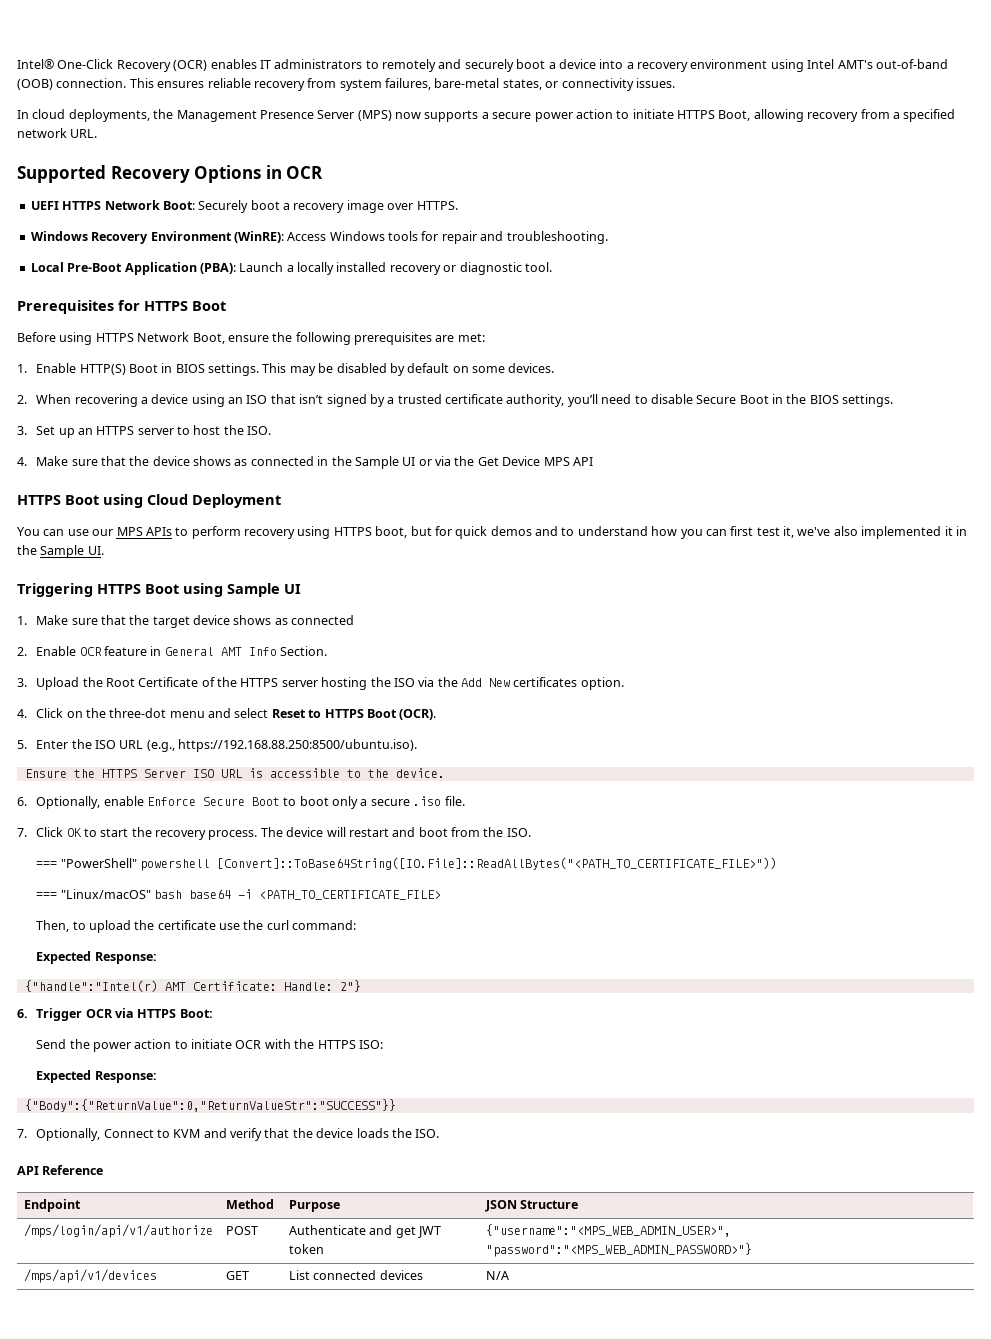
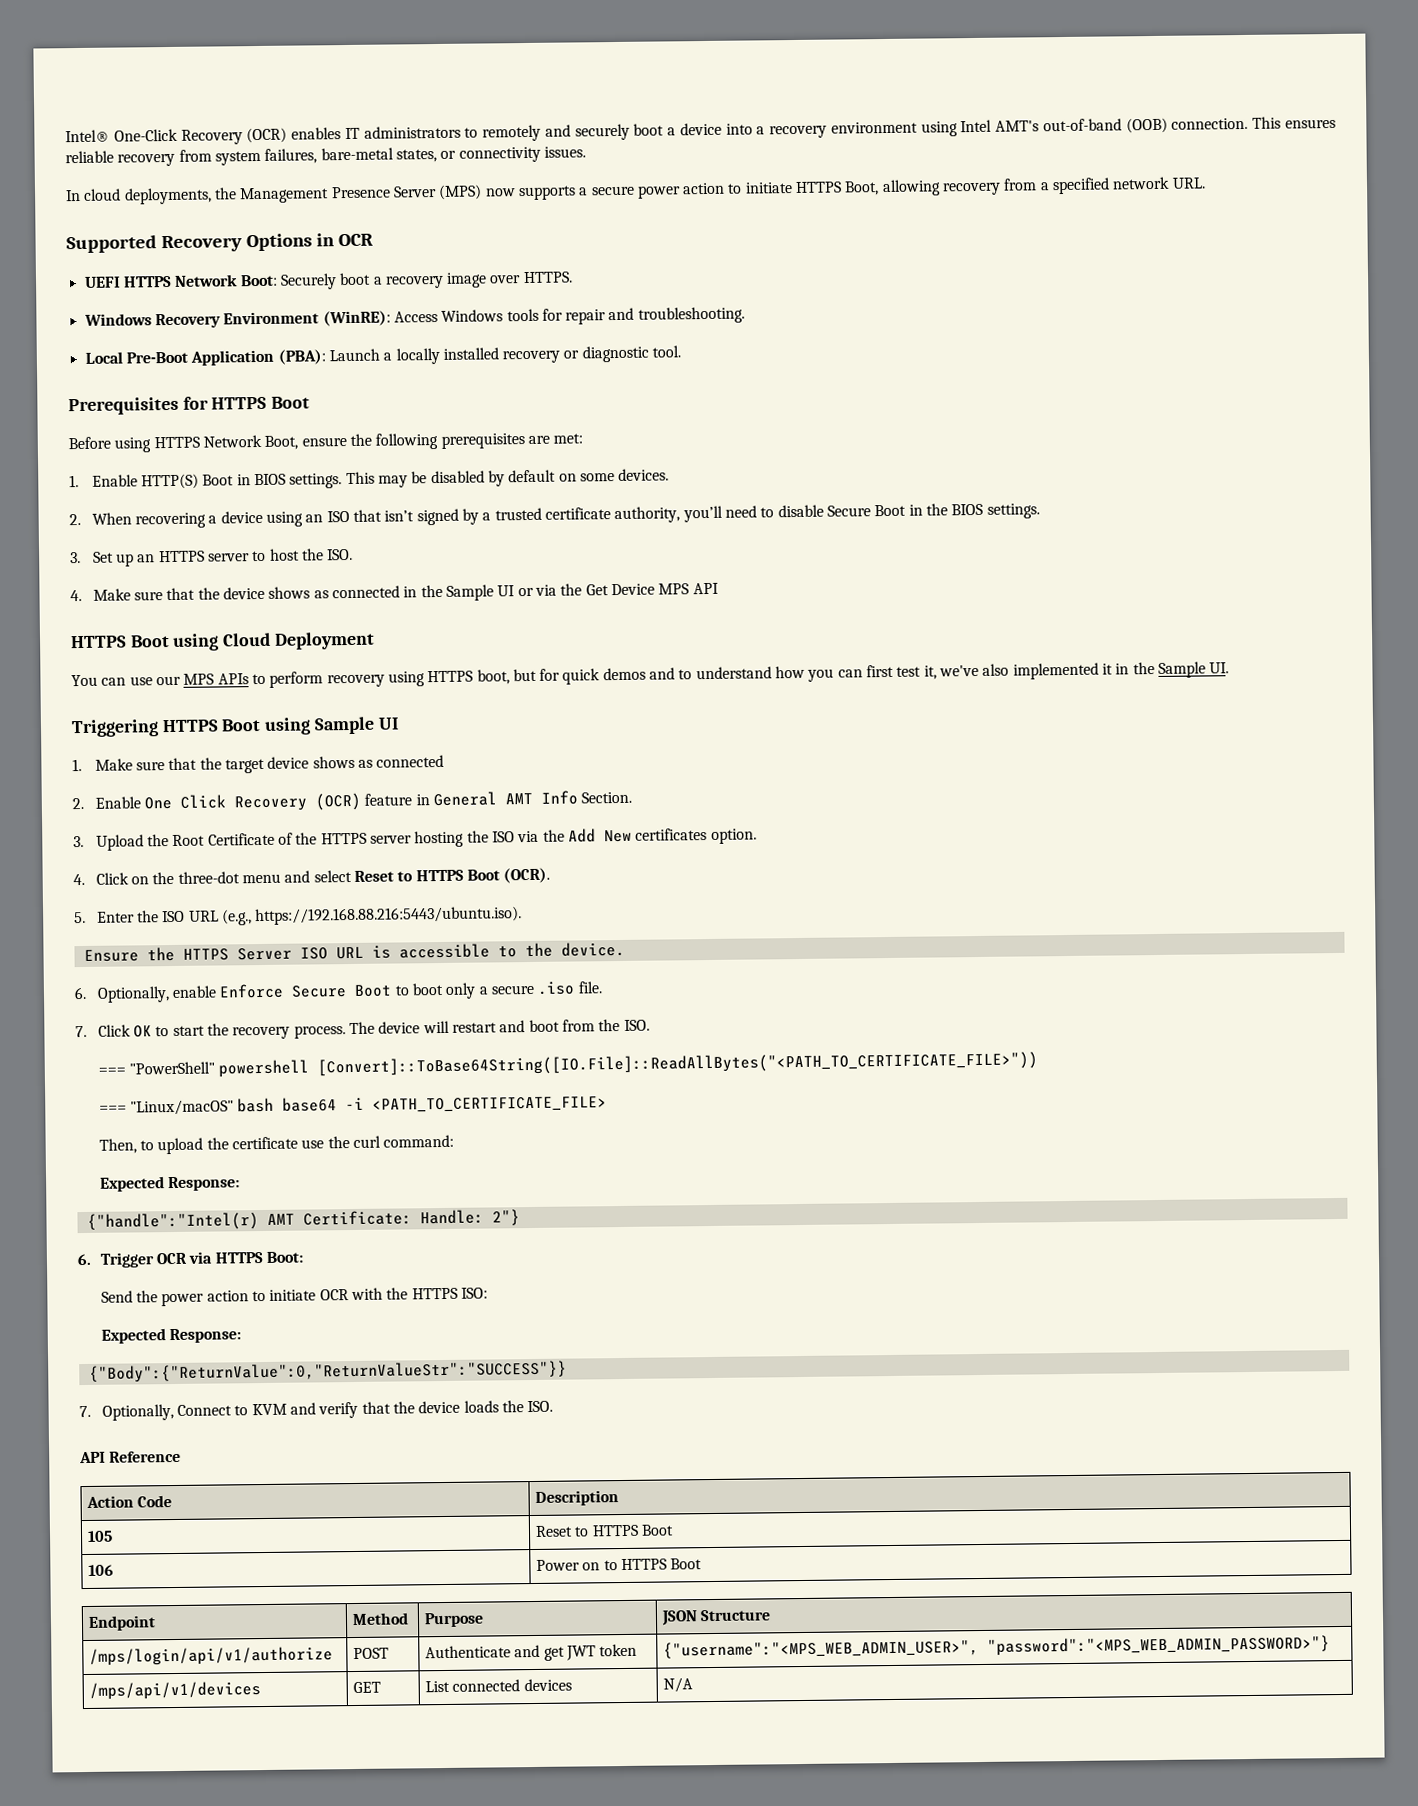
- 2. Enable OCR feature in General AMT Info Section.
+ 2. Enable One Click Recovery (OCR) feature in General AMT Info Section.
- 5. Enter the ISO URL (e.g., https://192.168.88.250:8500/ubuntu.iso).
+ 5. Enter the ISO URL (e.g., https://192.168.88.216:5443/ubuntu.iso).
+ Action Code | Description
+ 105 | Reset to HTTPS Boot
+ 106 | Power on to HTTPS Boot

